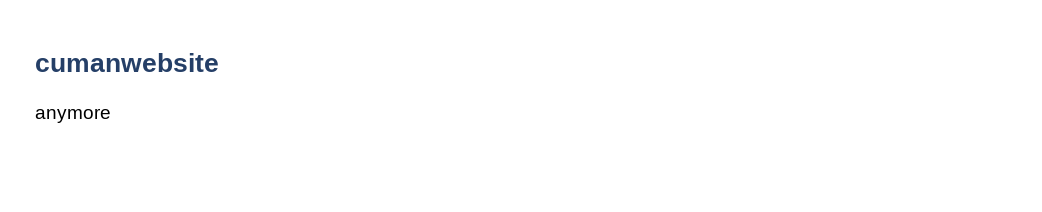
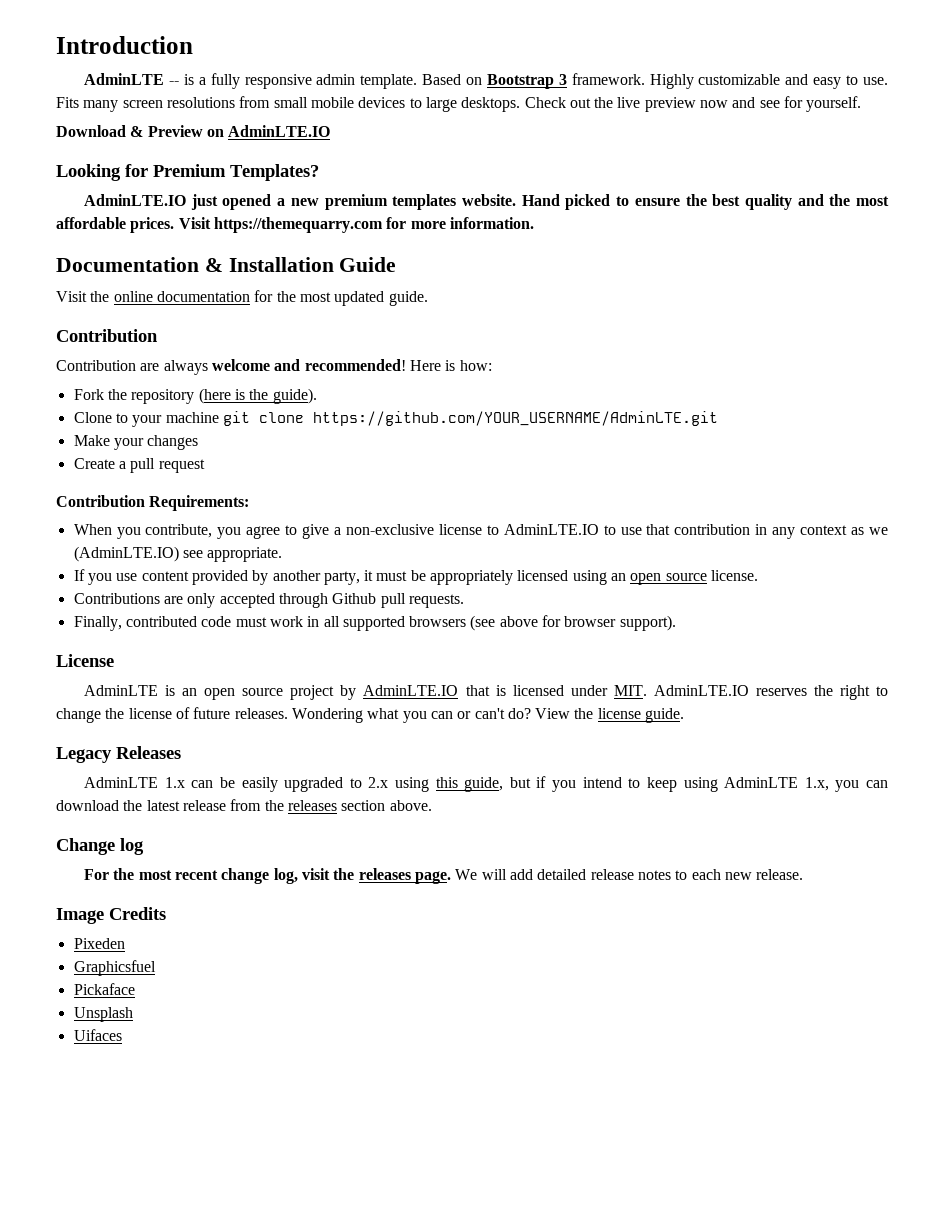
- cumanwebsite
- anymore
+ Introduction
+ AdminLTE -- is a fully responsive admin template. Based on Bootstrap 3 framework. Highly customizable and easy to use. Fits many screen resolutions from small mobile devices to large desktops. Check out the live preview now and see for yourself.
+ Download & Preview on AdminLTE.IO
+ Looking for Premium Templates?
+ AdminLTE.IO just opened a new premium templates website. Hand picked to ensure the best quality and the most affordable prices. Visit https://themequarry.com for more information.
+ Documentation & Installation Guide
+ Visit the online documentation for the most updated guide.
+ Contribution
+ Contribution are always welcome and recommended! Here is how:
+ Fork the repository (here is the guide).
+ Clone to your machine git clone https://github.com/YOUR_USERNAME/AdminLTE.git
+ Make your changes
+ Create a pull request
+ Contribution Requirements:
+ When you contribute, you agree to give a non-exclusive license to AdminLTE.IO to use that contribution in any context as we (AdminLTE.IO) see appropriate.
+ If you use content provided by another party, it must be appropriately licensed using an open source license.
+ Contributions are only accepted through Github pull requests.
+ Finally, contributed code must work in all supported browsers (see above for browser support).
+ License
+ AdminLTE is an open source project by AdminLTE.IO that is licensed under MIT. AdminLTE.IO reserves the right to change the license of future releases. Wondering what you can or can't do? View the license guide.
+ Legacy Releases
+ AdminLTE 1.x can be easily upgraded to 2.x using this guide, but if you intend to keep using AdminLTE 1.x, you can download the latest release from the releases section above.
+ Change log
+ For the most recent change log, visit the releases page. We will add detailed release notes to each new release.
+ Image Credits
+ Pixeden
+ Graphicsfuel
+ Pickaface
+ Unsplash
+ Uifaces

